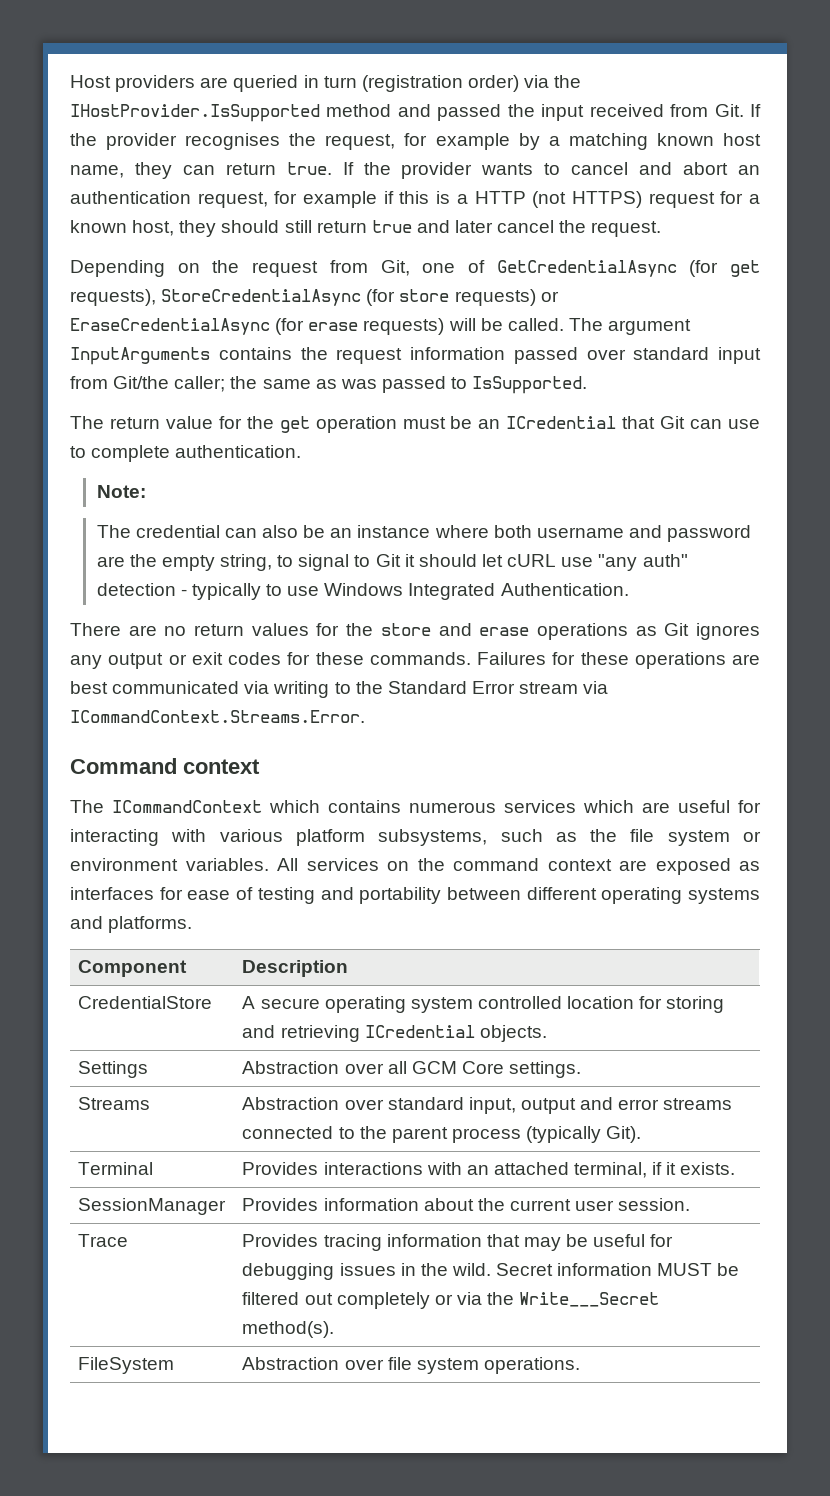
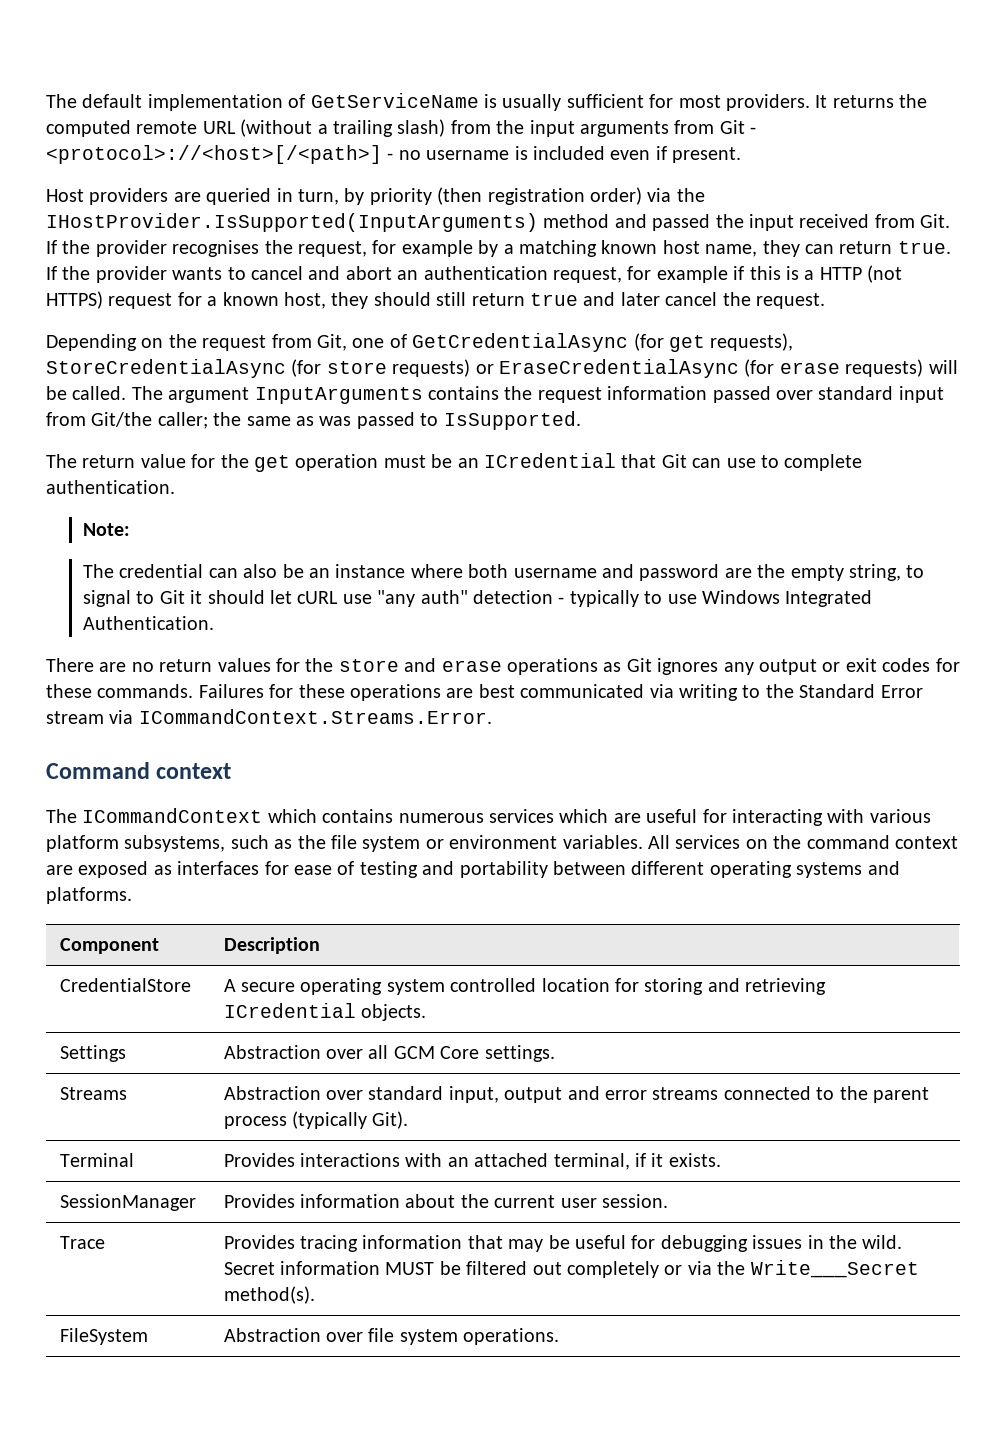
+ The default implementation of GetServiceName is usually sufficient for most providers. It returns the computed remote URL (without a trailing slash) from the input arguments from Git - <protocol>://<host>[/<path>] - no username is included even if present.
- Host providers are queried in turn (registration order) via the IHostProvider.IsSupported method and passed the input received from Git. If the provider recognises the request, for example by a matching known host name, they can return true.
+ Host providers are queried in turn, by priority (then registration order) via the IHostProvider.IsSupported(InputArguments) method and passed the input received from Git. If the provider recognises the request, for example by a matching known host name, they can return true.

